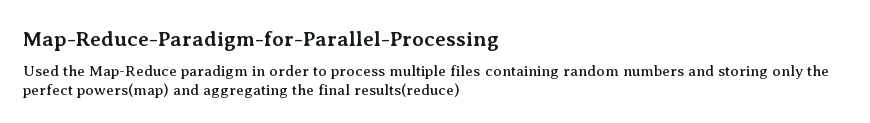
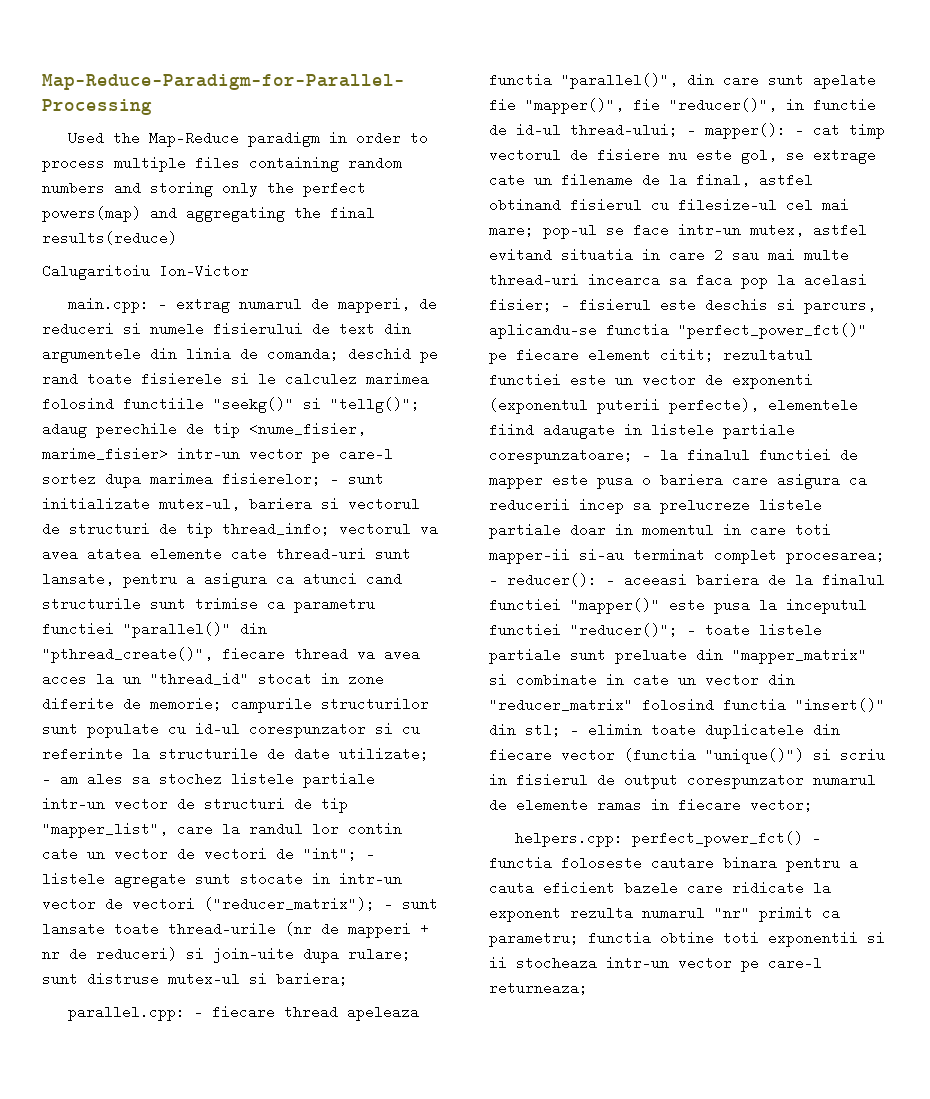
+ Calugaritoiu Ion-Victor
+ main.cpp: - extrag numarul de mapperi, de reduceri si numele fisierului de text din argumentele din linia de comanda; deschid pe rand toate fisierele si le calculez marimea folosind functiile "seekg()" si "tellg()"; adaug perechile de tip <nume_fisier, marime_fisier> intr-un vector pe care-l sortez dupa marimea fisierelor; - sunt initializate mutex-ul, bariera si vectorul de structuri de tip thread_info; vectorul va avea atatea elemente cate thread-uri sunt lansate, pentru a asigura ca atunci cand structurile sunt trimise ca parametru functiei "parallel()" din "pthread_create()", fiecare thread va avea acces la un "thread_id" stocat in zone diferite de memorie; campurile structurilor sunt populate cu id-ul corespunzator si cu referinte la structurile de date utilizate; - am ales sa stochez listele partiale intr-un vector de structuri de tip "mapper_list", care la randul lor contin cate un vector de vectori de "int"; - listele agregate sunt stocate in intr-un vector de vectori ("reducer_matrix"); - sunt lansate toate thread-urile (nr de mapperi + nr de reduceri) si join-uite dupa rulare; sunt distruse mutex-ul si bariera;
+ parallel.cpp: - fiecare thread apeleaza functia "parallel()", din care sunt apelate fie "mapper()", fie "reducer()", in functie de id-ul thread-ului; - mapper(): - cat timp vectorul de fisiere nu este gol, se extrage cate un filename de la final, astfel obtinand fisierul cu filesize-ul cel mai mare; pop-ul se face intr-un mutex, astfel evitand situatia in care 2 sau mai multe thread-uri incearca sa faca pop la acelasi fisier; - fisierul este deschis si parcurs, aplicandu-se functia "perfect_power_fct()" pe fiecare element citit; rezultatul functiei este un vector de exponenti (exponentul puterii perfecte), elementele fiind adaugate in listele partiale corespunzatoare; - la finalul functiei de mapper este pusa o bariera care asigura ca reducerii incep sa prelucreze listele partiale doar in momentul in care toti mapper-ii si-au terminat complet procesarea; - reducer(): - aceeasi bariera de la finalul functiei "mapper()" este pusa la inceputul functiei "reducer()"; - toate listele partiale sunt preluate din "mapper_matrix" si combinate in cate un vector din "reducer_matrix" folosind functia "insert()" din stl; - elimin toate duplicatele din fiecare vector (functia "unique()") si scriu in fisierul de output corespunzator numarul de elemente ramas in fiecare vector;
+ helpers.cpp: perfect_power_fct() - functia foloseste cautare binara pentru a cauta eficient bazele care ridicate la exponent rezulta numarul "nr" primit ca parametru; functia obtine toti exponentii si ii stocheaza intr-un vector pe care-l returneaza;

